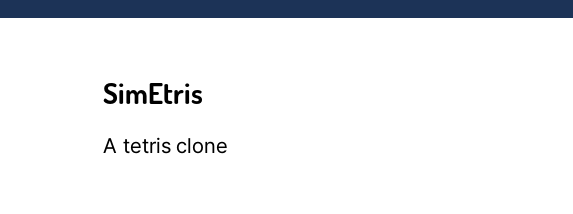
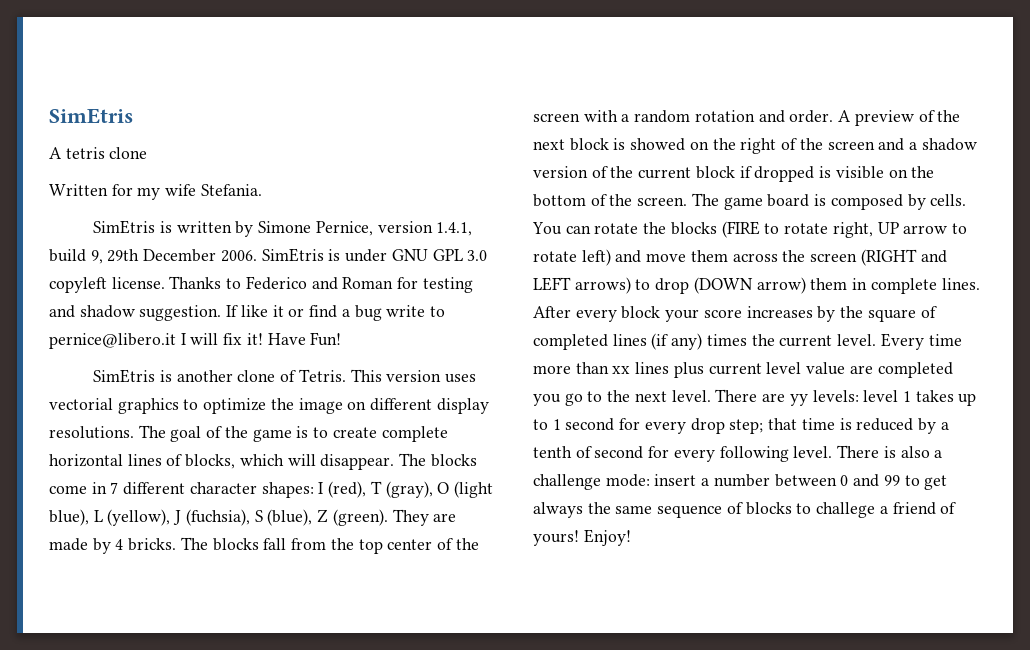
+ Written for my wife Stefania.
+ SimEtris is written by Simone Pernice, version 1.4.1, build 9, 29th December 2006. SimEtris is under GNU GPL 3.0 copyleft license. Thanks to Federico and Roman for testing and shadow suggestion. If like it or find a bug write to pernice@libero.it I will fix it! Have Fun!
+ SimEtris is another clone of Tetris. This version uses vectorial graphics to optimize the image on different display resolutions. The goal of the game is to create complete horizontal lines of blocks, which will disappear. The blocks come in 7 different character shapes: I (red), T (gray), O (light blue), L (yellow), J (fuchsia), S (blue), Z (green). They are made by 4 bricks. The blocks fall from the top center of the screen with a random rotation and order. A preview of the next block is showed on the right of the screen and a shadow version of the current block if dropped is visible on the bottom of the screen. The game board is composed by cells. You can rotate the blocks (FIRE to rotate right, UP arrow to rotate left) and move them across the screen (RIGHT and LEFT arrows) to drop (DOWN arrow) them in complete lines. After every block your score increases by the square of completed lines (if any) times the current level. Every time more than xx lines plus current level value are completed you go to the next level. There are yy levels: level 1 takes up to 1 second for every drop step; that time is reduced by a tenth of second for every following level. There is also a challenge mode: insert a number between 0 and 99 to get always the same sequence of blocks to challege a friend of yours! Enjoy!

